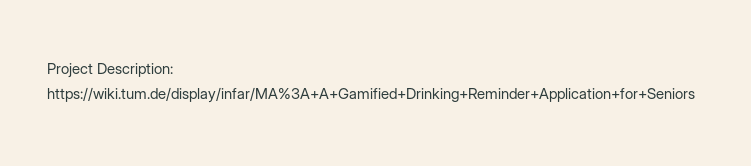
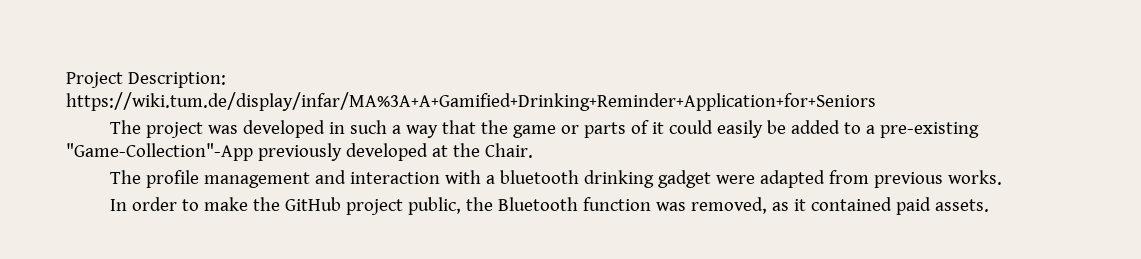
+ The project was developed in such a way that the game or parts of it could easily be added to a pre-existing "Game-Collection"-App previously developed at the Chair.
+ The profile management and interaction with a bluetooth drinking gadget were adapted from previous works.
+ In order to make the GitHub project public, the Bluetooth function was removed, as it contained paid assets.

